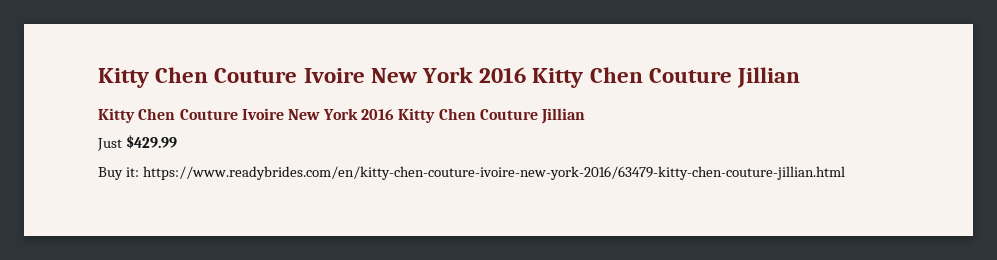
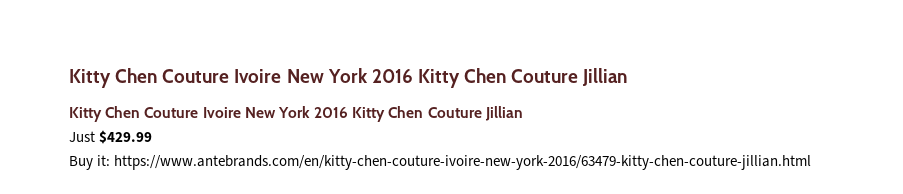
- Buy it: https://www.readybrides.com/en/kitty-chen-couture-ivoire-new-york-2016/63479-kitty-chen-couture-jillian.html
+ Buy it: https://www.antebrands.com/en/kitty-chen-couture-ivoire-new-york-2016/63479-kitty-chen-couture-jillian.html

